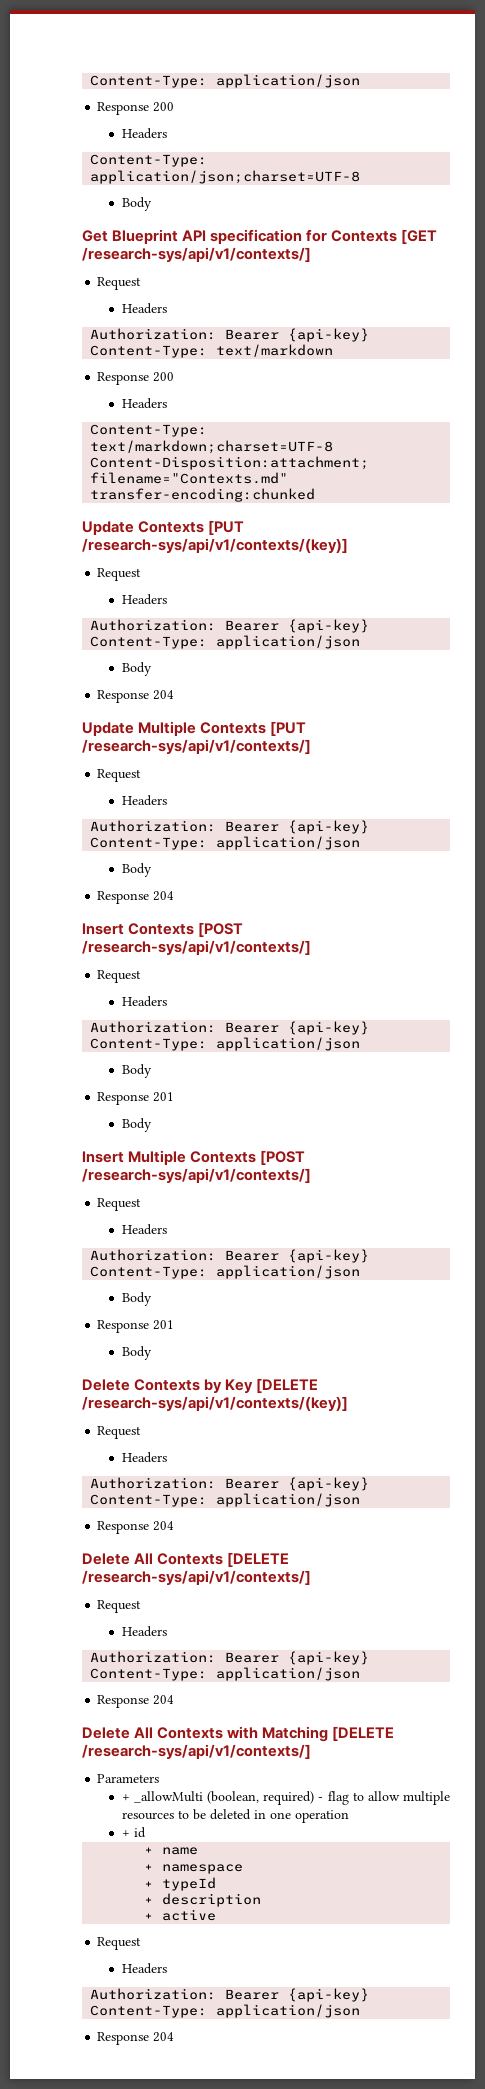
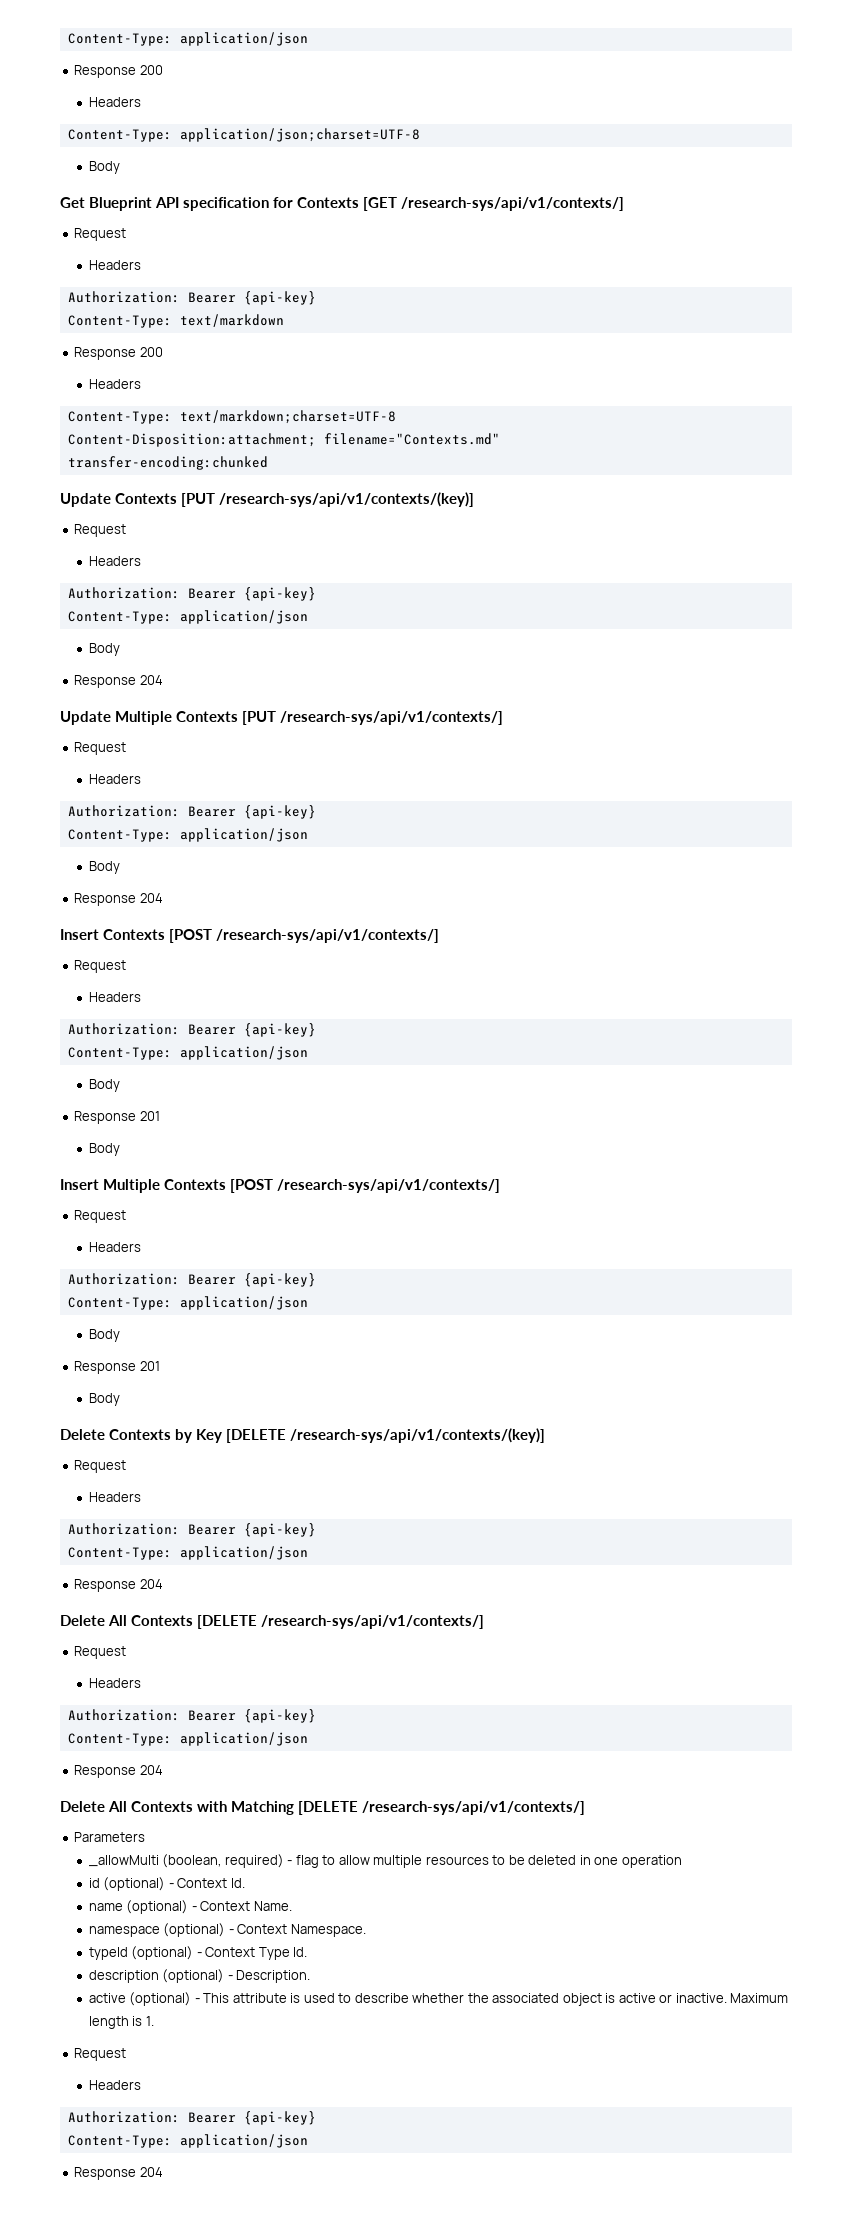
- + _allowMulti (boolean, required) - flag to allow multiple resources to be deleted in one operation
+ _allowMulti (boolean, required) - flag to allow multiple resources to be deleted in one operation
- + id
- + name
- + namespace
- + typeId
- + description
- + active
+ id (optional) - Context Id.
+ name (optional) - Context Name.
+ namespace (optional) - Context Namespace.
+ typeId (optional) - Context Type Id.
+ description (optional) - Description.
+ active (optional) - This attribute is used to describe whether the associated object is active or inactive. Maximum length is 1.

